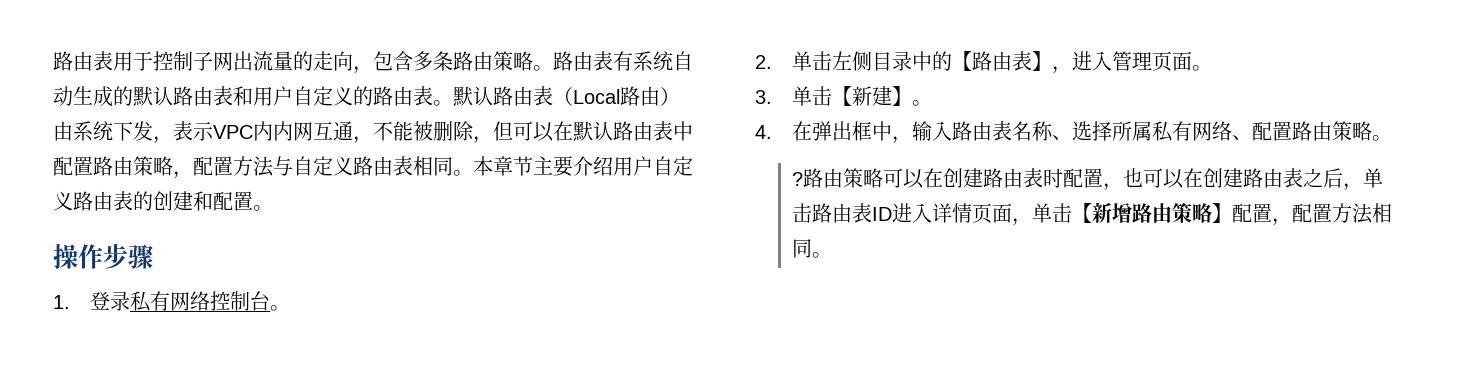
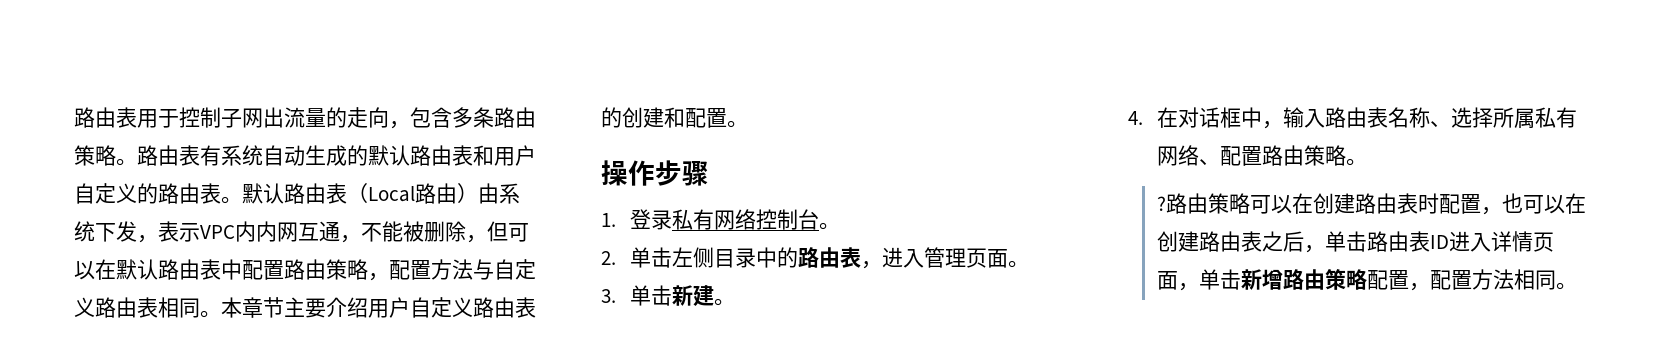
- 2.单击左侧目录中的【路由表】，进入管理页面。
+ 2.单击左侧目录中的路由表，进入管理页面。
- 3.单击【新建】。
+ 3.单击新建。
- 4.在弹出框中，输入路由表名称、选择所属私有网络、配置路由策略。
+ 4.在对话框中，输入路由表名称、选择所属私有网络、配置路由策略。
- 路由策略可以在创建路由表时配置，也可以在创建路由表之后，单击路由表ID进入详情页面，单击【新增路由策略】配置，配置方法相同。
+ 路由策略可以在创建路由表时配置，也可以在创建路由表之后，单击路由表ID进入详情页面，单击新增路由策略配置，配置方法相同。

